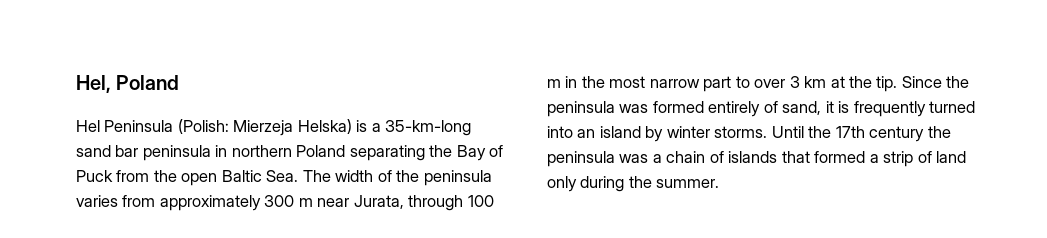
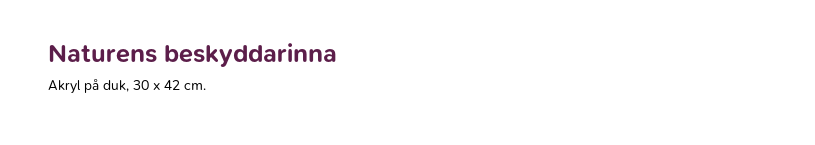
- Hel, Poland
- Hel Peninsula (Polish: Mierzeja Helska) is a 35-km-long sand bar peninsula in northern Poland separating the Bay of Puck from the open Baltic Sea. The width of the peninsula varies from approximately 300 m near Jurata, through 100 m in the most narrow part to over 3 km at the tip. Since the peninsula was formed entirely of sand, it is frequently turned into an island by winter storms. Until the 17th century the peninsula was a chain of islands that formed a strip of land only during the summer.
+ Naturens beskyddarinna
+ Akryl på duk, 30 x 42 cm.

